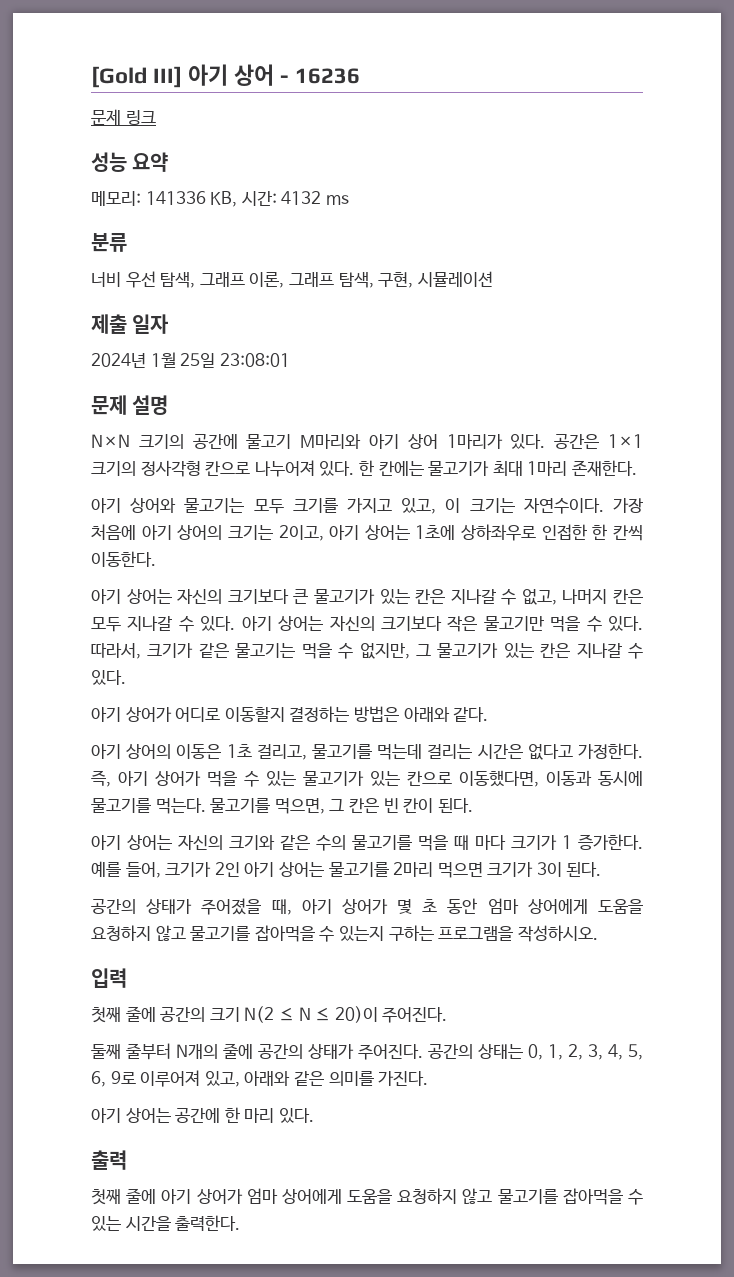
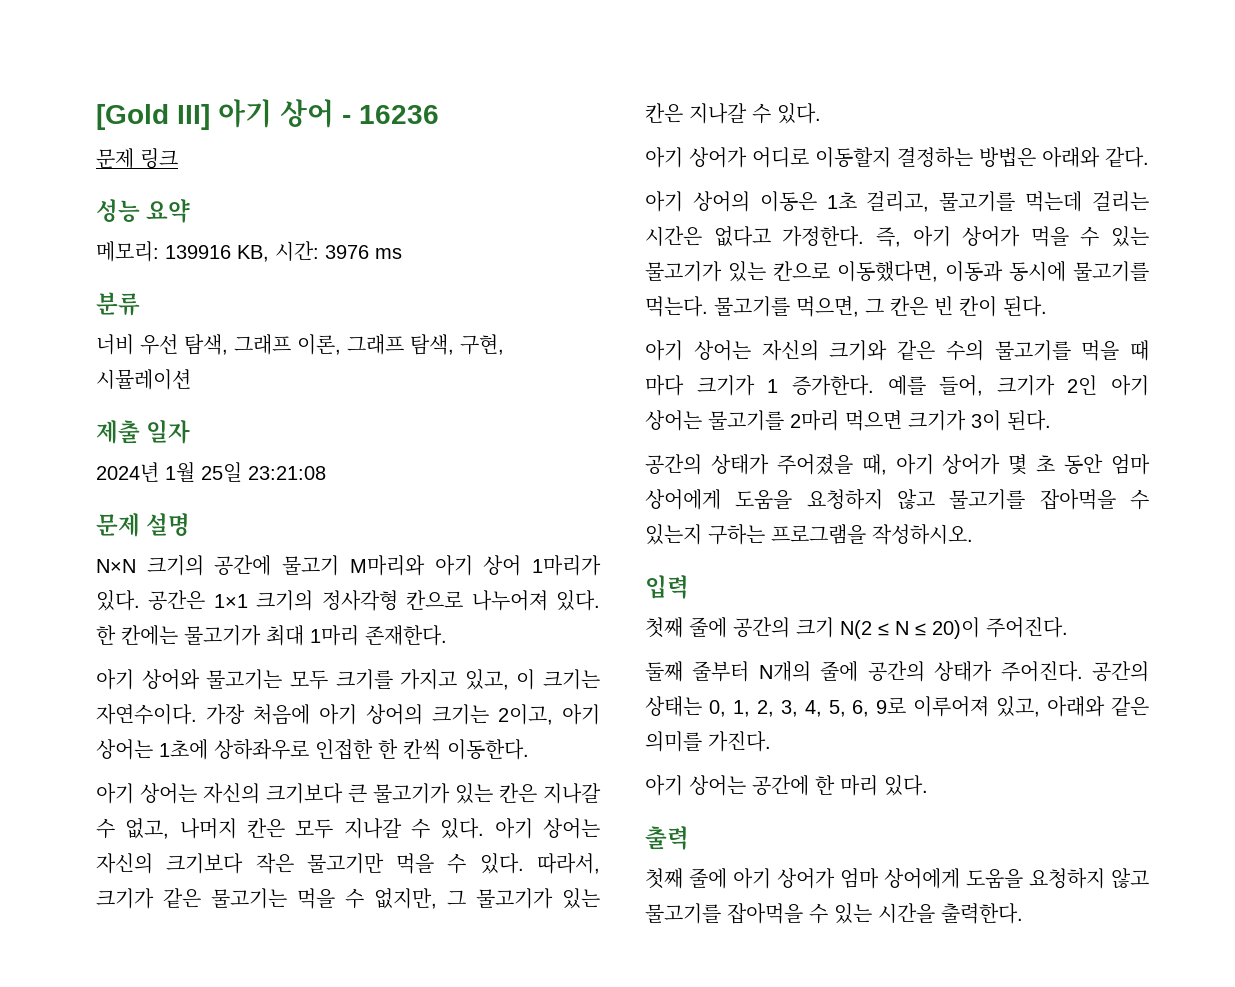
- 메모리: 141336 KB, 시간: 4132 ms
+ 메모리: 139916 KB, 시간: 3976 ms
- 2024년 1월 25일 23:08:01
+ 2024년 1월 25일 23:21:08

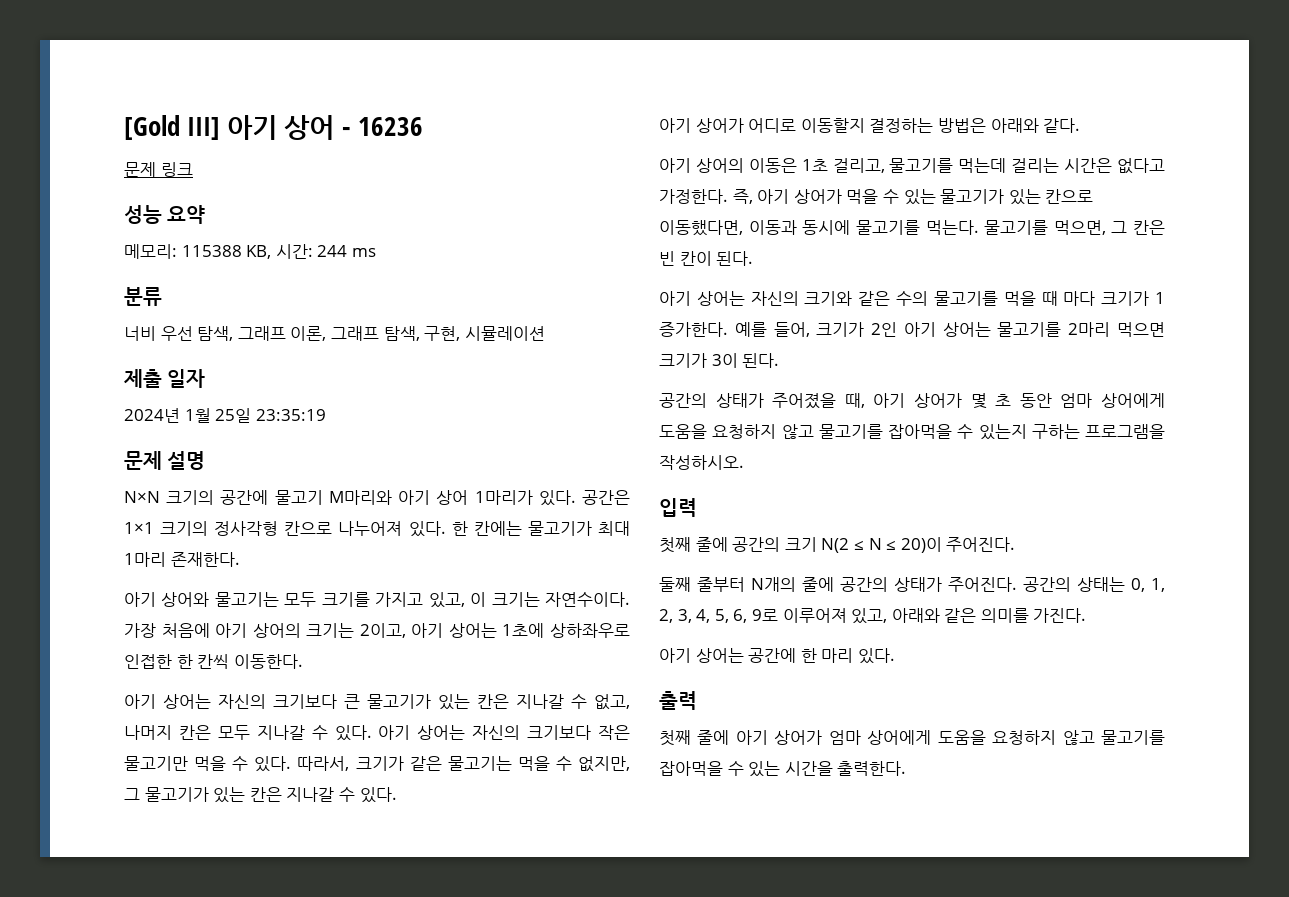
- 메모리: 139916 KB, 시간: 3976 ms
+ 메모리: 115388 KB, 시간: 244 ms
- 2024년 1월 25일 23:21:08
+ 2024년 1월 25일 23:35:19

